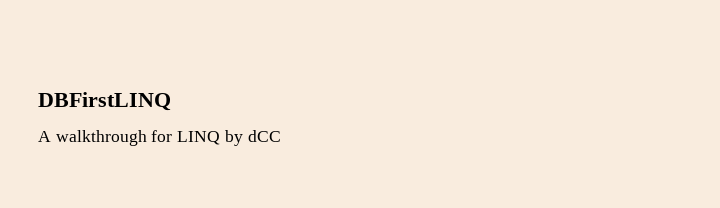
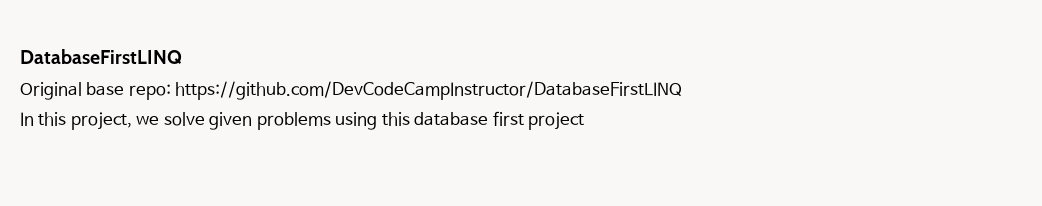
- DBFirstLINQ
- A walkthrough for LINQ by dCC
+ DatabaseFirstLINQ
+ Original base repo: https://github.com/DevCodeCampInstructor/DatabaseFirstLINQ
+ In this project, we solve given problems using this database first project

